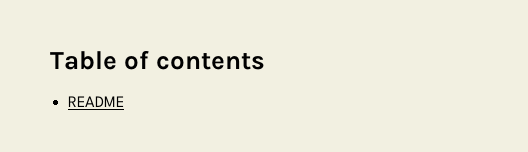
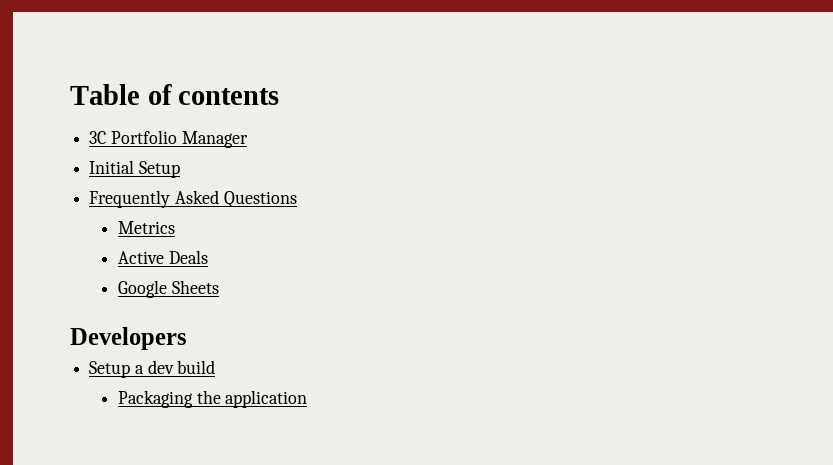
- README
+ 3C Portfolio Manager
+ Initial Setup
+ Frequently Asked Questions
+ Metrics
+ Active Deals
+ Google Sheets
+ Developers
+ Setup a dev build
+ Packaging the application

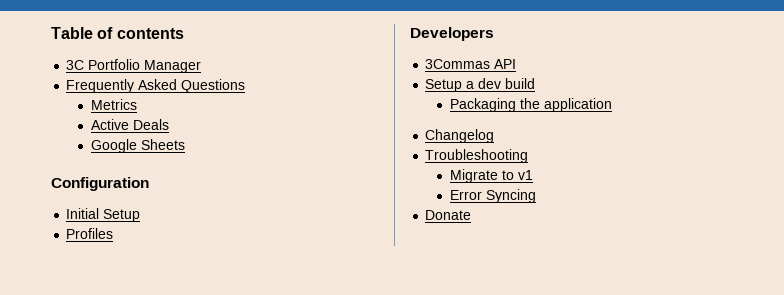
- Initial Setup
+ Configuration
+ Initial Setup
+ Profiles
+ 3Commas API
+ Changelog
+ Troubleshooting
+ Migrate to v1
+ Error Syncing
+ Donate

